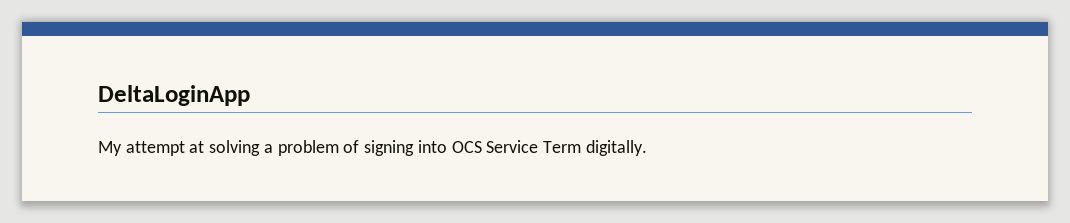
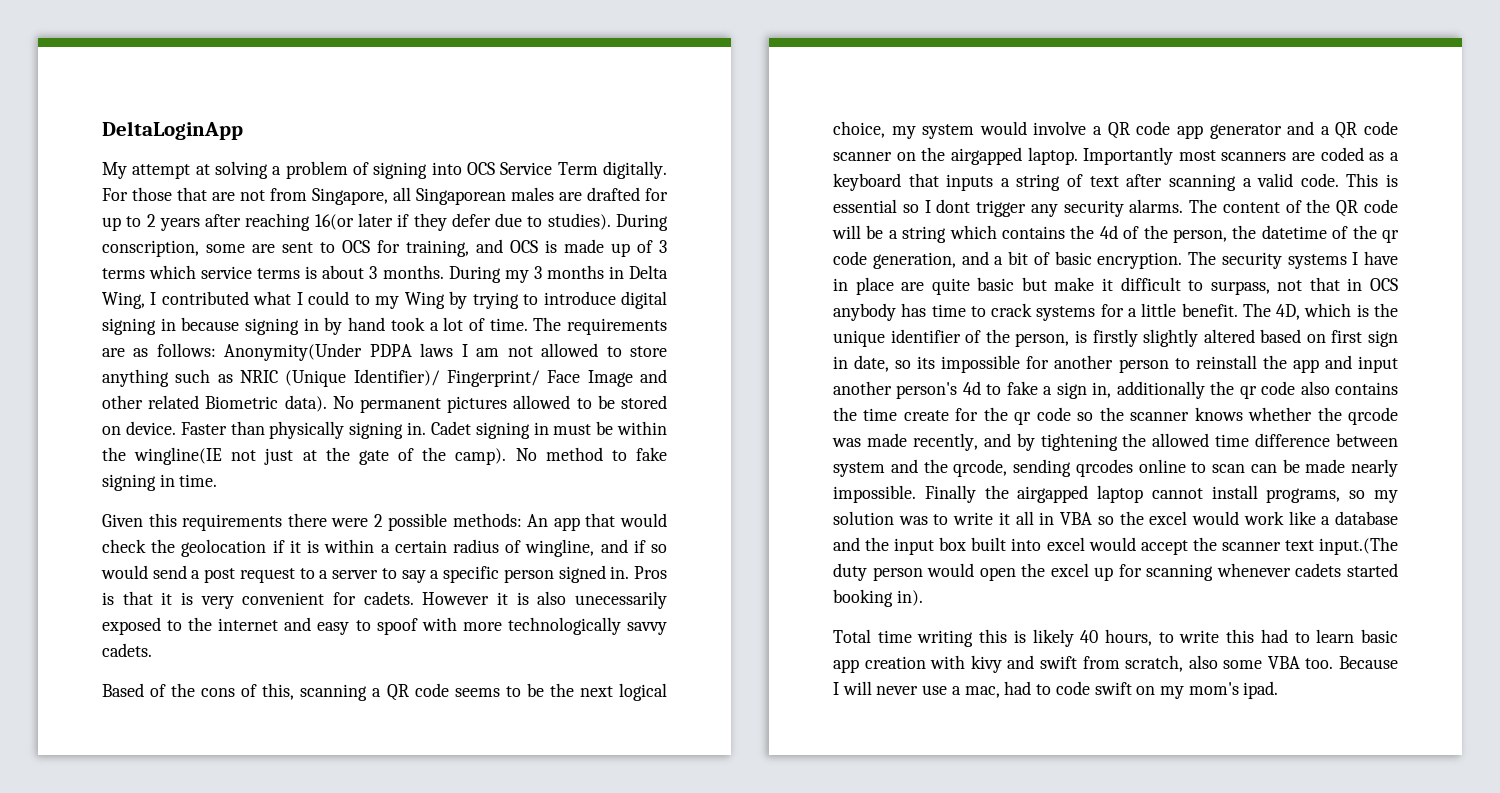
+ For those that are not from Singapore, all Singaporean males are drafted for up to 2 years after reaching 16(or later if they defer due to studies). During conscription, some are sent to OCS for training, and OCS is made up of 3 terms which service terms is about 3 months. During my 3 months in Delta Wing, I contributed what I could to my Wing by trying to introduce digital signing in because signing in by hand took a lot of time. The requirements are as follows: Anonymity(Under PDPA laws I am not allowed to store anything such as NRIC (Unique Identifier)/ Fingerprint/ Face Image and other related Biometric data). No permanent pictures allowed to be stored on device. Faster than physically signing in. Cadet signing in must be within the wingline(IE not just at the gate of the camp). No method to fake signing in time.
+ Given this requirements there were 2 possible methods: An app that would check the geolocation if it is within a certain radius of wingline, and if so would send a post request to a server to say a specific person signed in. Pros is that it is very convenient for cadets. However it is also unecessarily exposed to the internet and easy to spoof with more technologically savvy cadets.
+ Based of the cons of this, scanning a QR code seems to be the next logical choice, my system would involve a QR code app generator and a QR code scanner on the airgapped laptop. Importantly most scanners are coded as a keyboard that inputs a string of text after scanning a valid code. This is essential so I dont trigger any security alarms. The content of the QR code will be a string which contains the 4d of the person, the datetime of the qr code generation, and a bit of basic encryption. The security systems I have in place are quite basic but make it difficult to surpass, not that in OCS anybody has time to crack systems for a little benefit. The 4D, which is the unique identifier of the person, is firstly slightly altered based on first sign in date, so its impossible for another person to reinstall the app and input another person's 4d to fake a sign in, additionally the qr code also contains the time create for the qr code so the scanner knows whether the qrcode was made recently, and by tightening the allowed time difference between system and the qrcode, sending qrcodes online to scan can be made nearly impossible. Finally the airgapped laptop cannot install programs, so my solution was to write it all in VBA so the excel would work like a database and the input box built into excel would accept the scanner text input.(The duty person would open the excel up for scanning whenever cadets started booking in).
+ Total time writing this is likely 40 hours, to write this had to learn basic app creation with kivy and swift from scratch, also some VBA too. Because I will never use a mac, had to code swift on my mom's ipad.

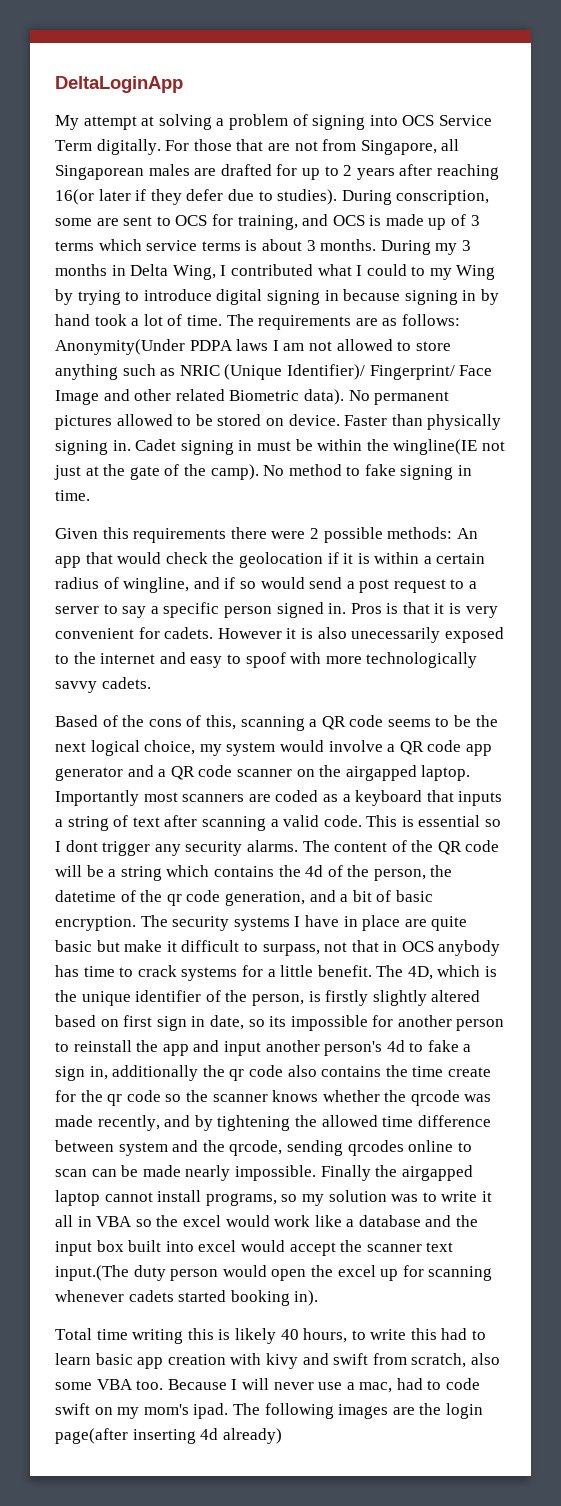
+ The following images are the login page(after inserting 4d already)

